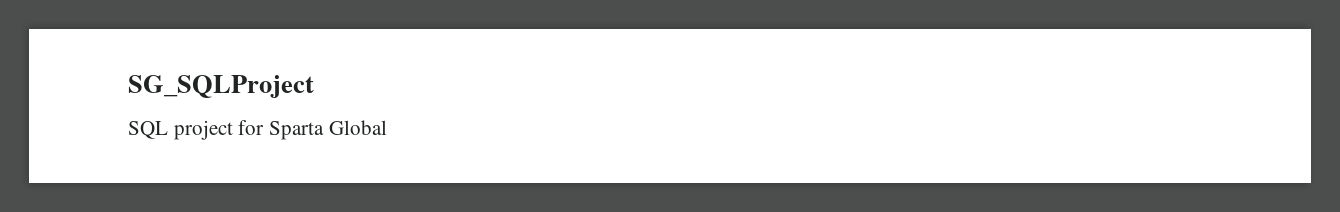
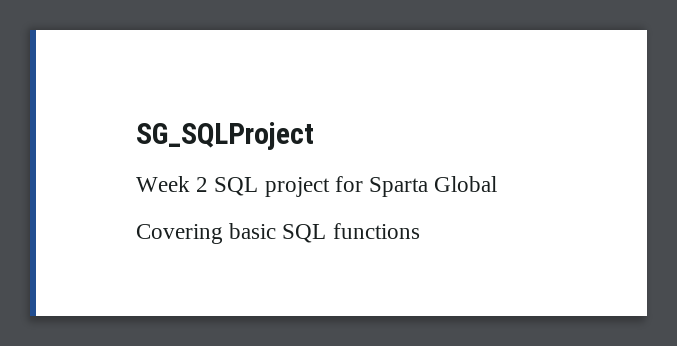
- SQL project for Sparta Global
+ Week 2 SQL project for Sparta Global
+ Covering basic SQL functions

